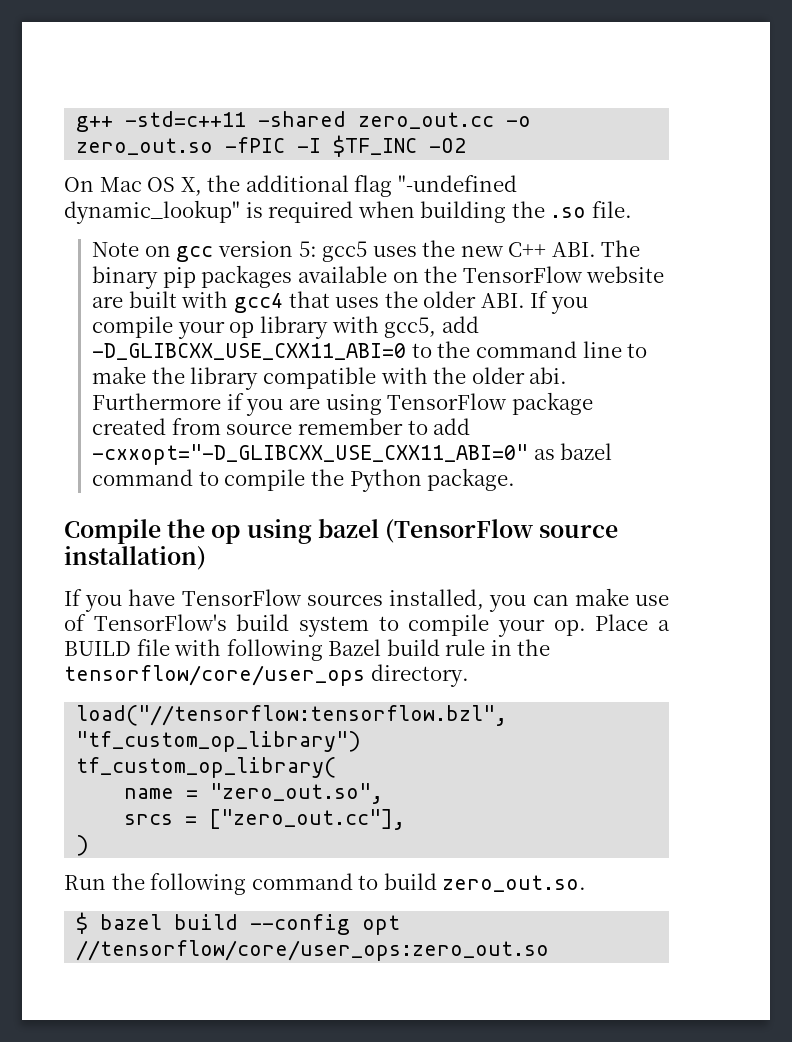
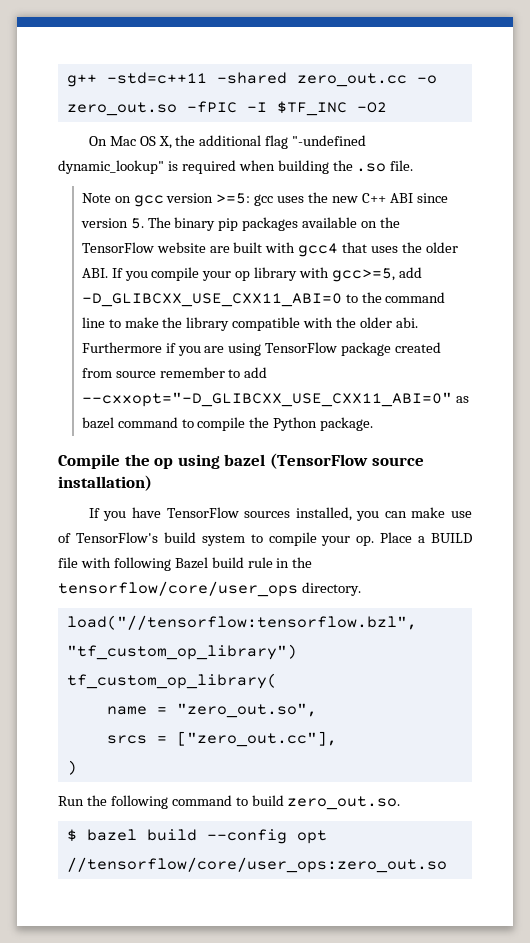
- Note on gcc version 5: gcc5 uses the new C++ ABI. The binary pip packages available on the TensorFlow website are built with gcc4 that uses the older ABI. If you compile your op library with gcc5, add -D_GLIBCXX_USE_CXX11_ABI=0 to the command line to make the library compatible with the older abi.
+ Note on gcc version >=5: gcc uses the new C++ ABI since version 5. The binary pip packages available on the TensorFlow website are built with gcc4 that uses the older ABI. If you compile your op library with gcc>=5, add -D_GLIBCXX_USE_CXX11_ABI=0 to the command line to make the library compatible with the older abi.
- Furthermore if you are using TensorFlow package created from source remember to add -cxxopt="-D_GLIBCXX_USE_CXX11_ABI=0" as bazel command to compile the Python package.
+ Furthermore if you are using TensorFlow package created from source remember to add --cxxopt="-D_GLIBCXX_USE_CXX11_ABI=0" as bazel command to compile the Python package.

